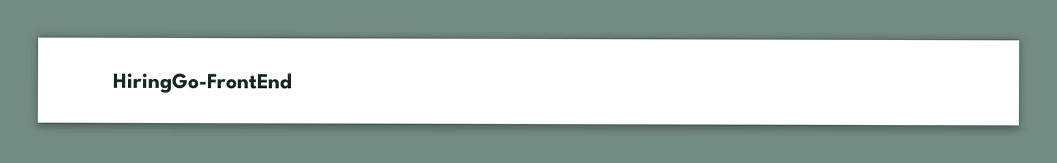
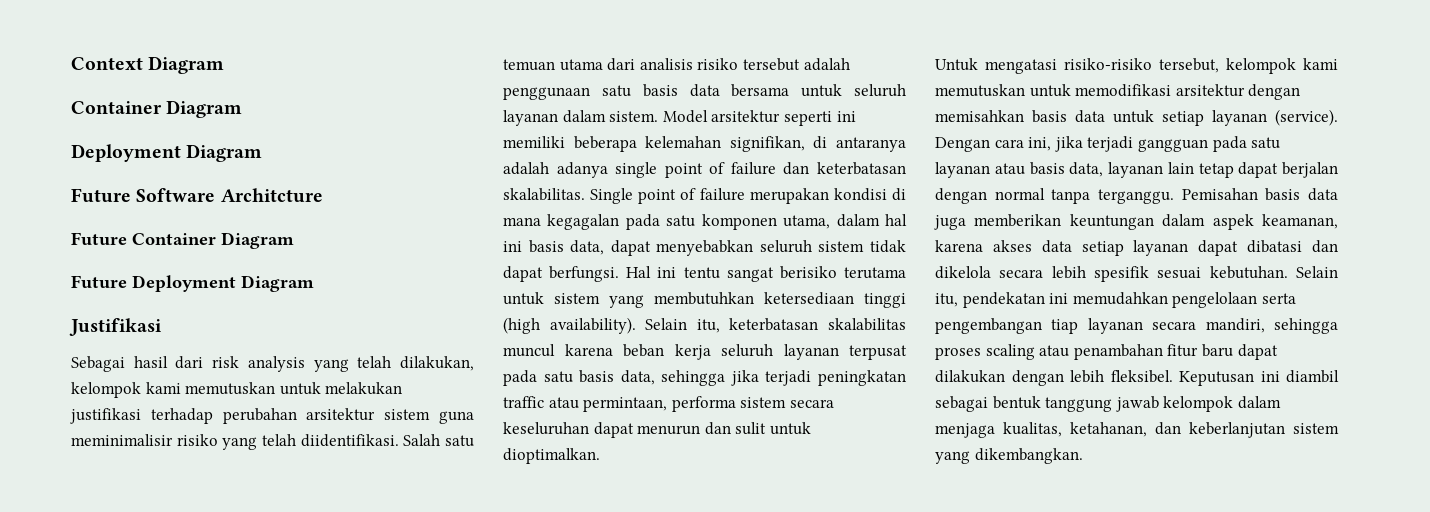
- HiringGo-FrontEnd
+ Context Diagram
+ Container Diagram
+ Deployment Diagram
+ Future Software Architcture
+ Future Container Diagram
+ Future Deployment Diagram
+ Justifikasi
+ Sebagai hasil dari risk analysis yang telah dilakukan, kelompok kami memutuskan untuk melakukan justifikasi terhadap perubahan arsitektur sistem guna meminimalisir risiko yang telah diidentifikasi. Salah satu temuan utama dari analisis risiko tersebut adalah penggunaan satu basis data bersama untuk seluruh layanan dalam sistem. Model arsitektur seperti ini memiliki beberapa kelemahan signifikan, di antaranya adalah adanya single point of failure dan keterbatasan skalabilitas. Single point of failure merupakan kondisi di mana kegagalan pada satu komponen utama, dalam hal ini basis data, dapat menyebabkan seluruh sistem tidak dapat berfungsi. Hal ini tentu sangat berisiko terutama untuk sistem yang membutuhkan ketersediaan tinggi (high availability). Selain itu, keterbatasan skalabilitas muncul karena beban kerja seluruh layanan terpusat pada satu basis data, sehingga jika terjadi peningkatan traffic atau permintaan, performa sistem secara keseluruhan dapat menurun dan sulit untuk dioptimalkan.
+ Untuk mengatasi risiko-risiko tersebut, kelompok kami memutuskan untuk memodifikasi arsitektur dengan memisahkan basis data untuk setiap layanan (service). Dengan cara ini, jika terjadi gangguan pada satu layanan atau basis data, layanan lain tetap dapat berjalan dengan normal tanpa terganggu. Pemisahan basis data juga memberikan keuntungan dalam aspek keamanan, karena akses data setiap layanan dapat dibatasi dan dikelola secara lebih spesifik sesuai kebutuhan. Selain itu, pendekatan ini memudahkan pengelolaan serta pengembangan tiap layanan secara mandiri, sehingga proses scaling atau penambahan fitur baru dapat dilakukan dengan lebih fleksibel. Keputusan ini diambil sebagai bentuk tanggung jawab kelompok dalam menjaga kualitas, ketahanan, dan keberlanjutan sistem yang dikembangkan.

